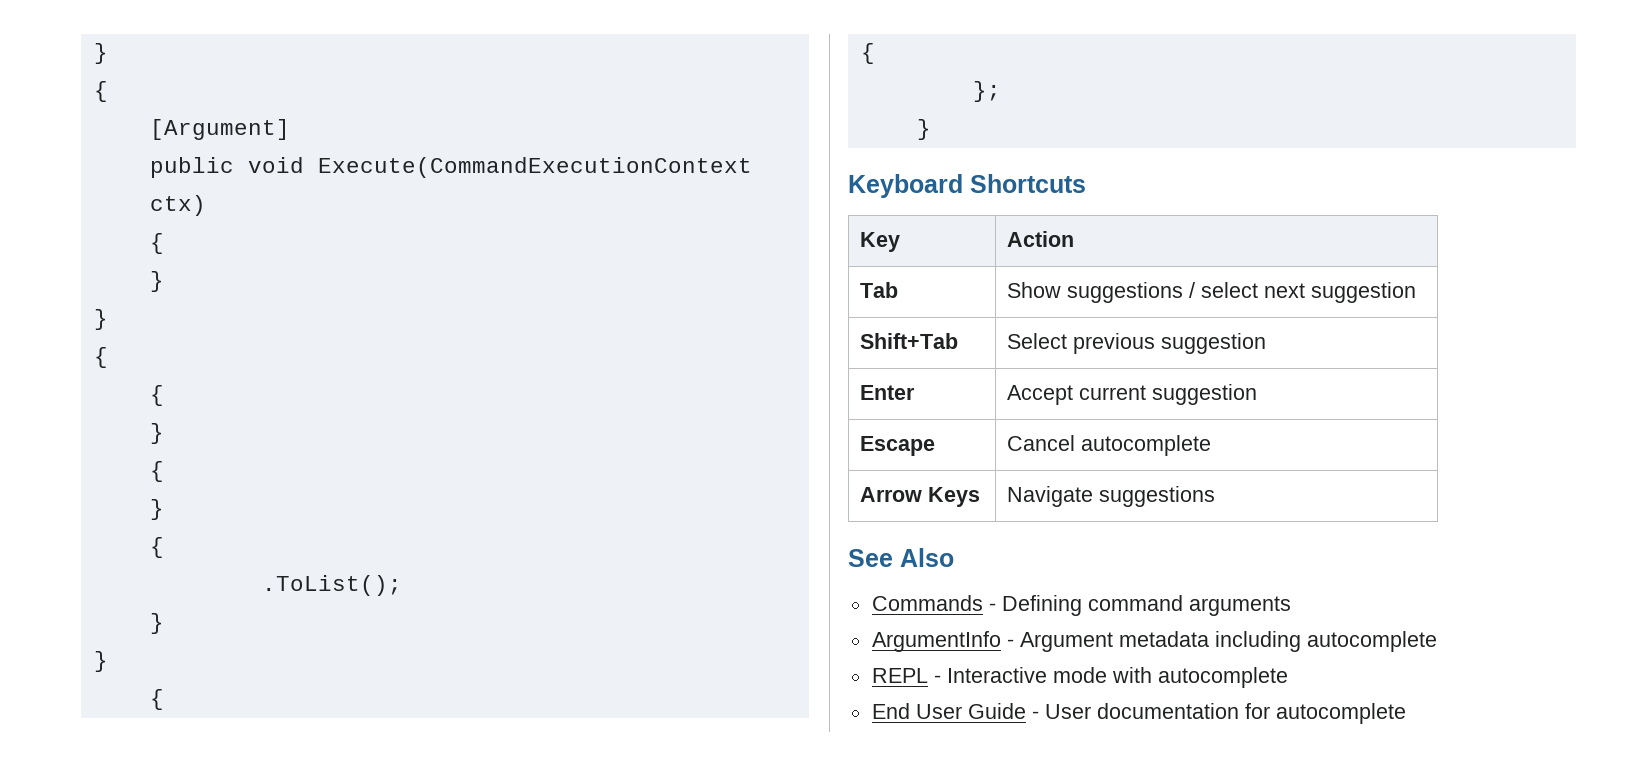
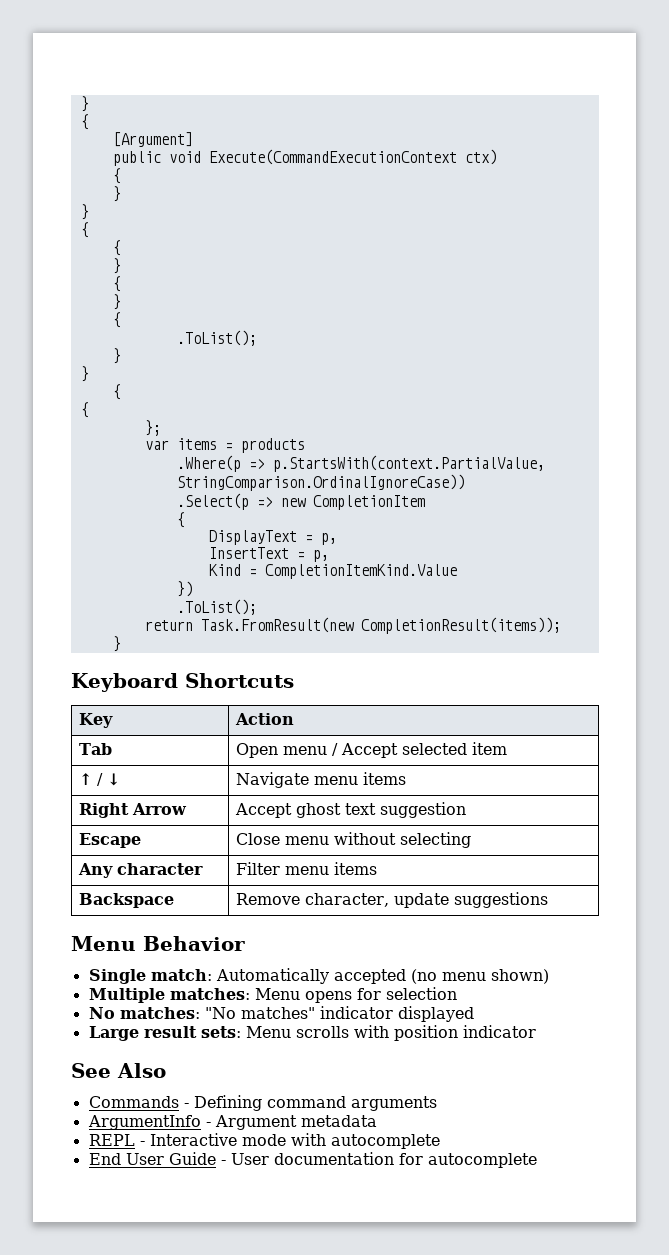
+ var items = products
+ .Where(p => p.StartsWith(context.PartialValue, StringComparison.OrdinalIgnoreCase))
+ .Select(p => new CompletionItem
+ {
+ DisplayText = p,
+ InsertText = p,
+ Kind = CompletionItemKind.Value
+ })
+ .ToList();
+ return Task.FromResult(new CompletionResult(items));
- Tab | Show suggestions / select next suggestion
- Shift+Tab | Select previous suggestion
- Enter | Accept current suggestion
+ Tab | Open menu / Accept selected item
+ ↑ / ↓ | Navigate menu items
+ Right Arrow | Accept ghost text suggestion
- Escape | Cancel autocomplete
- Arrow Keys | Navigate suggestions
+ Escape | Close menu without selecting
+ Any character | Filter menu items
+ Backspace | Remove character, update suggestions
+ Menu Behavior
+ Single match: Automatically accepted (no menu shown)
+ Multiple matches: Menu opens for selection
+ No matches: "No matches" indicator displayed
+ Large result sets: Menu scrolls with position indicator
- ArgumentInfo - Argument metadata including autocomplete
+ ArgumentInfo - Argument metadata

